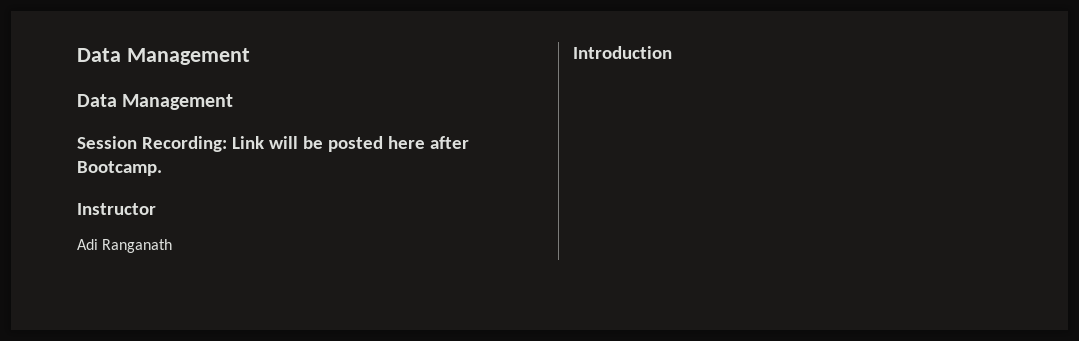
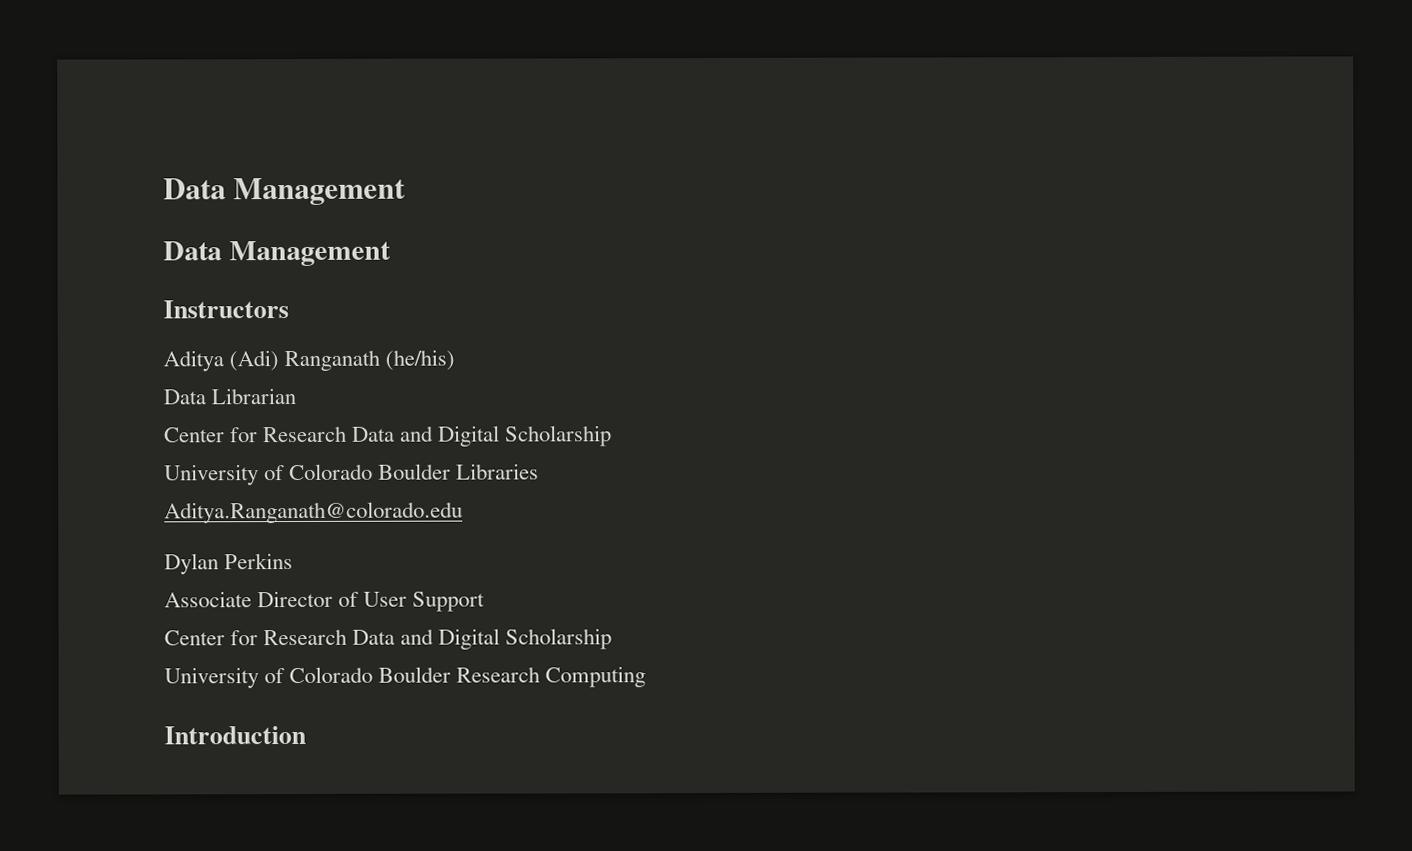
- Session Recording: Link will be posted here after Bootcamp.
- Instructor
- Adi Ranganath
+ Instructors
+ Aditya (Adi) Ranganath (he/his)
+ Data Librarian
+ Center for Research Data and Digital Scholarship
+ University of Colorado Boulder Libraries
+ Aditya.Ranganath@colorado.edu
+ Dylan Perkins
+ Associate Director of User Support
+ Center for Research Data and Digital Scholarship
+ University of Colorado Boulder Research Computing

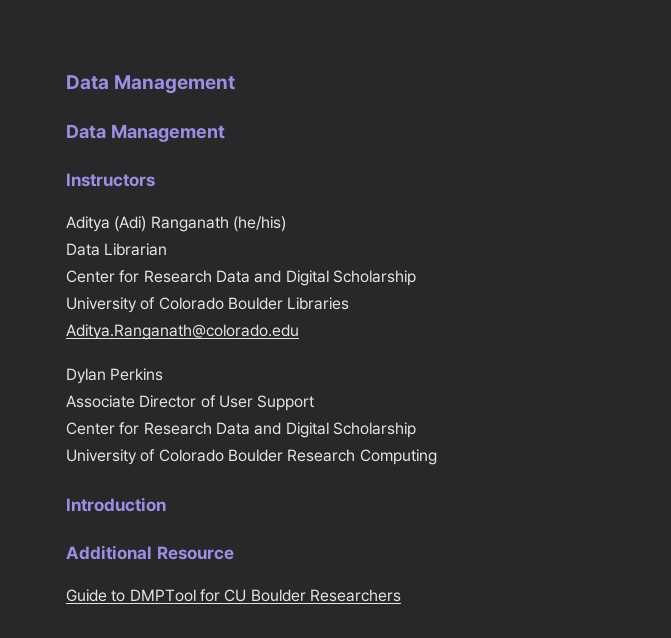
+ Additional Resource
+ Guide to DMPTool for CU Boulder Researchers

